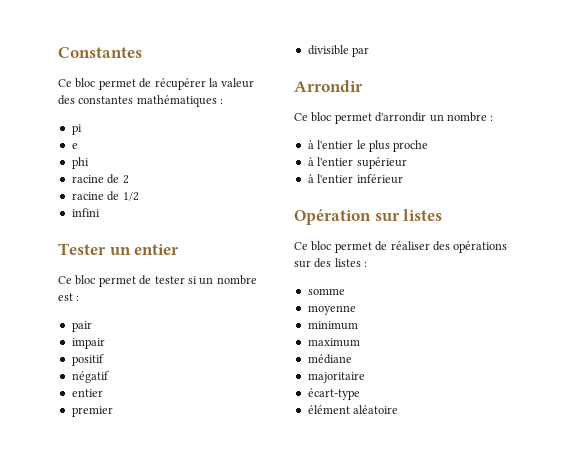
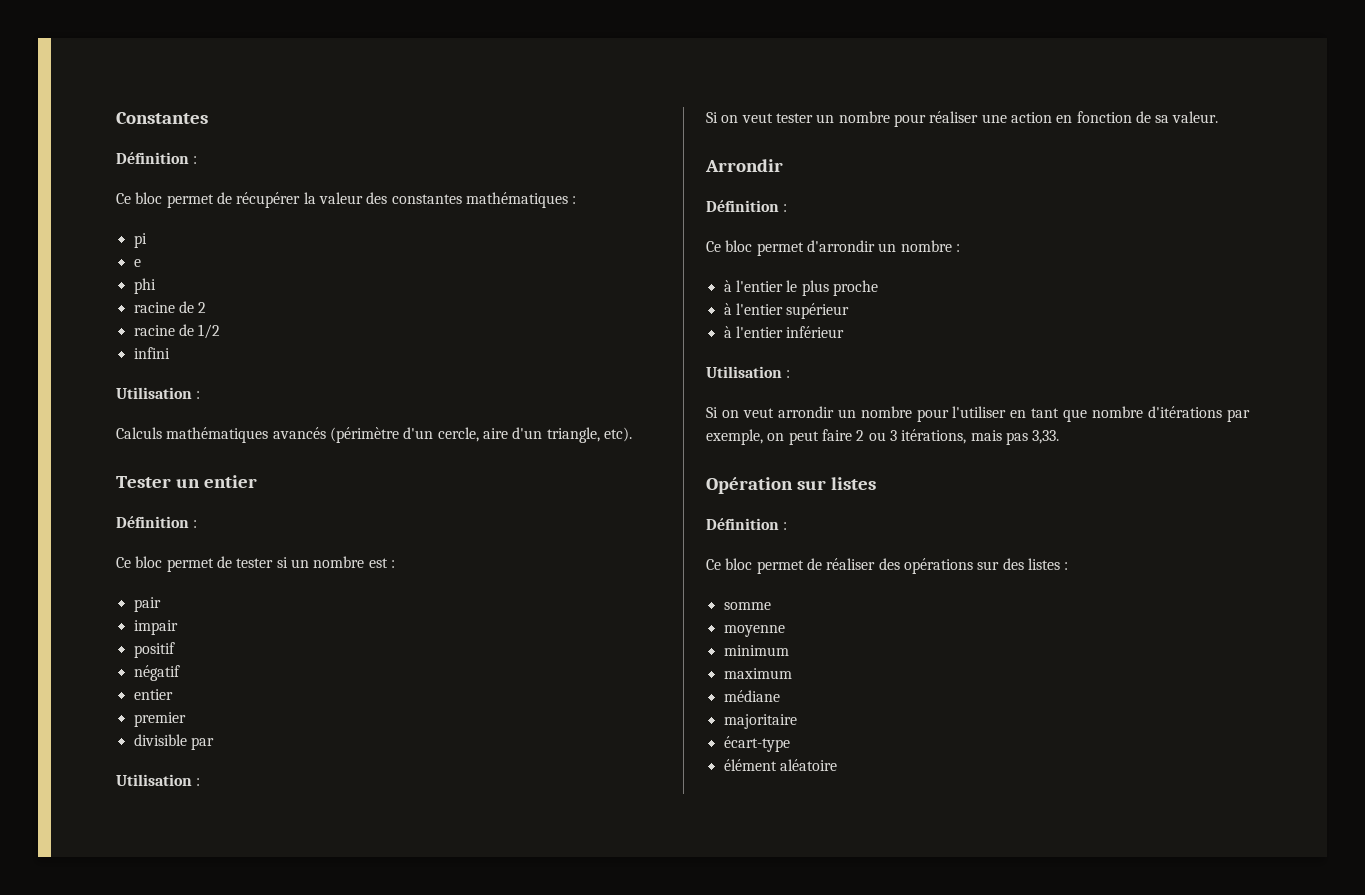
  Constantes
+ Définition :
  infini
+ Utilisation :
+ Calculs mathématiques avancés (périmètre d'un cercle, aire d'un triangle, etc).
  Tester un entier
+ Définition :
  divisible par
+ Utilisation :
+ Si on veut tester un nombre pour réaliser une action en fonction de sa valeur.
  Arrondir
+ Définition :
  à l'entier inférieur
+ Utilisation :
+ Si on veut arrondir un nombre pour l'utiliser en tant que nombre d'itérations par exemple, on peut faire 2 ou 3 itérations, mais pas 3,33.
  Opération sur listes
+ Définition :

